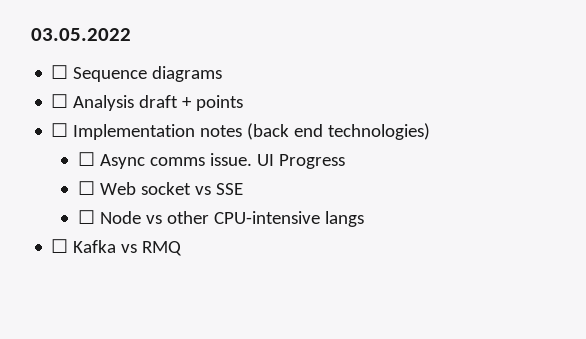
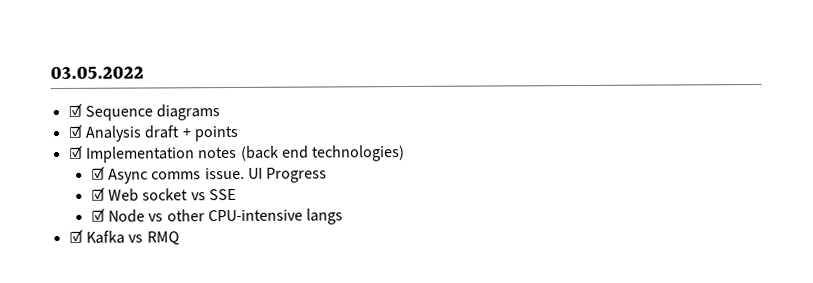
- ☐ Sequence diagrams
+ ☑ Sequence diagrams
- ☐ Analysis draft + points
+ ☑ Analysis draft + points
- ☐ Implementation notes (back end technologies)
+ ☑ Implementation notes (back end technologies)
- ☐ Async comms issue.
+ ☑ Async comms issue.
- ☐ Web socket vs SSE
+ ☑ Web socket vs SSE
- ☐ Node vs other CPU-intensive langs
+ ☑ Node vs other CPU-intensive langs
- ☐ Kafka vs RMQ
+ ☑ Kafka vs RMQ

